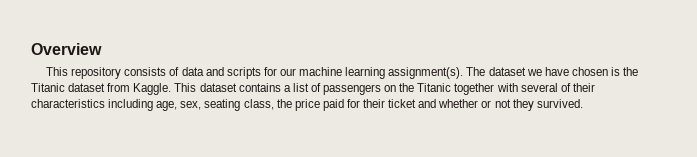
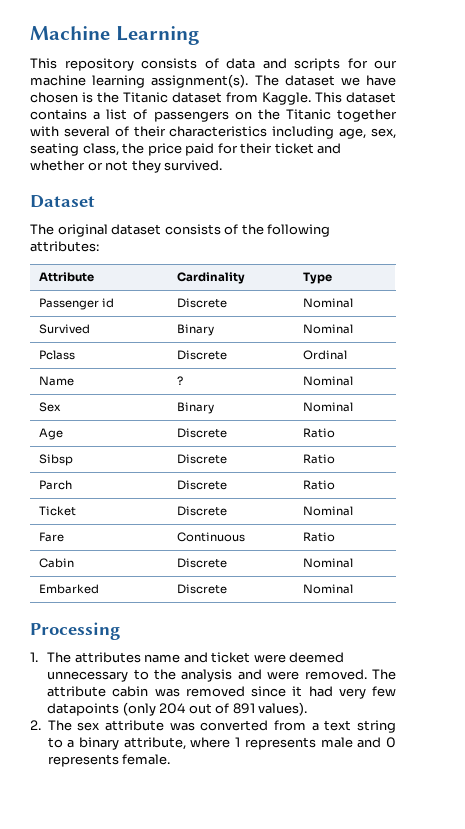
- Overview
+ Machine Learning
+ Dataset
+ The original dataset consists of the following attributes:
+ Attribute | Cardinality | Type
+ Passenger id | Discrete | Nominal
+ Survived | Binary | Nominal
+ Pclass | Discrete | Ordinal
+ Name | ? | Nominal
+ Sex | Binary | Nominal
+ Age | Discrete | Ratio
+ Sibsp | Discrete | Ratio
+ Parch | Discrete | Ratio
+ Ticket | Discrete | Nominal
+ Fare | Continuous | Ratio
+ Cabin | Discrete | Nominal
+ Embarked | Discrete | Nominal
+ Processing
+ 1. The attributes name and ticket were deemed unnecessary to the analysis and were removed. The attribute cabin was removed since it had very few datapoints (only 204 out of 891 values).
+ 2. The sex attribute was converted from a text string to a binary attribute, where 1 represents male and 0 represents female.

